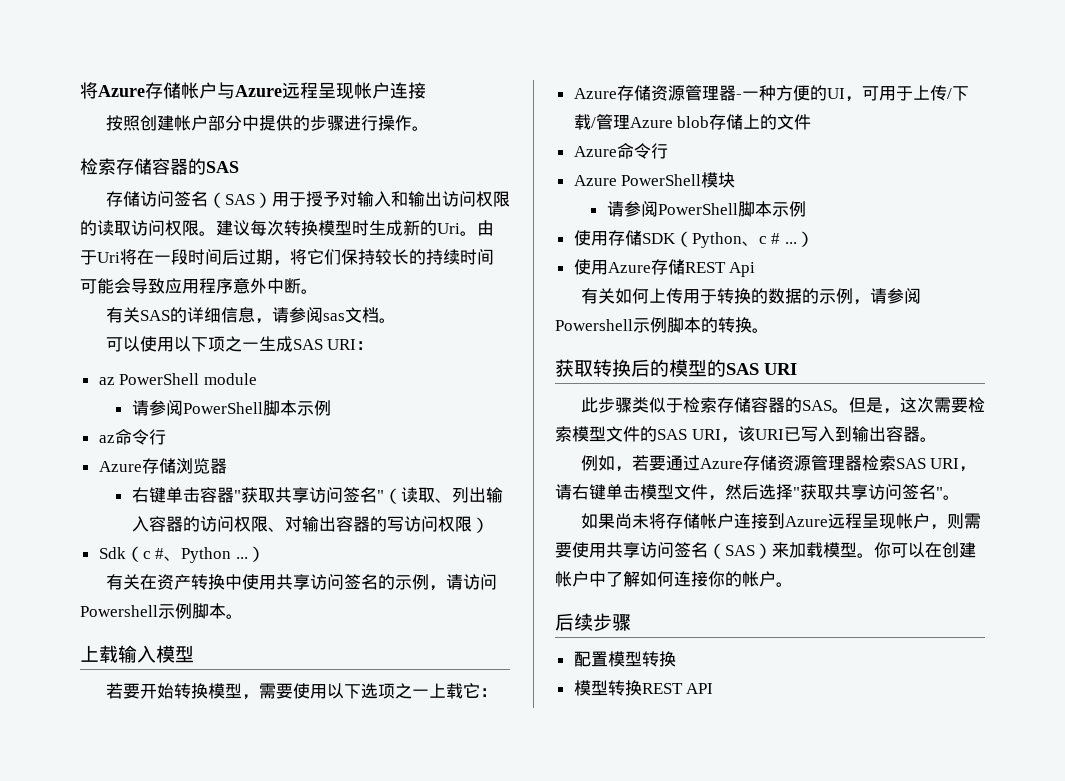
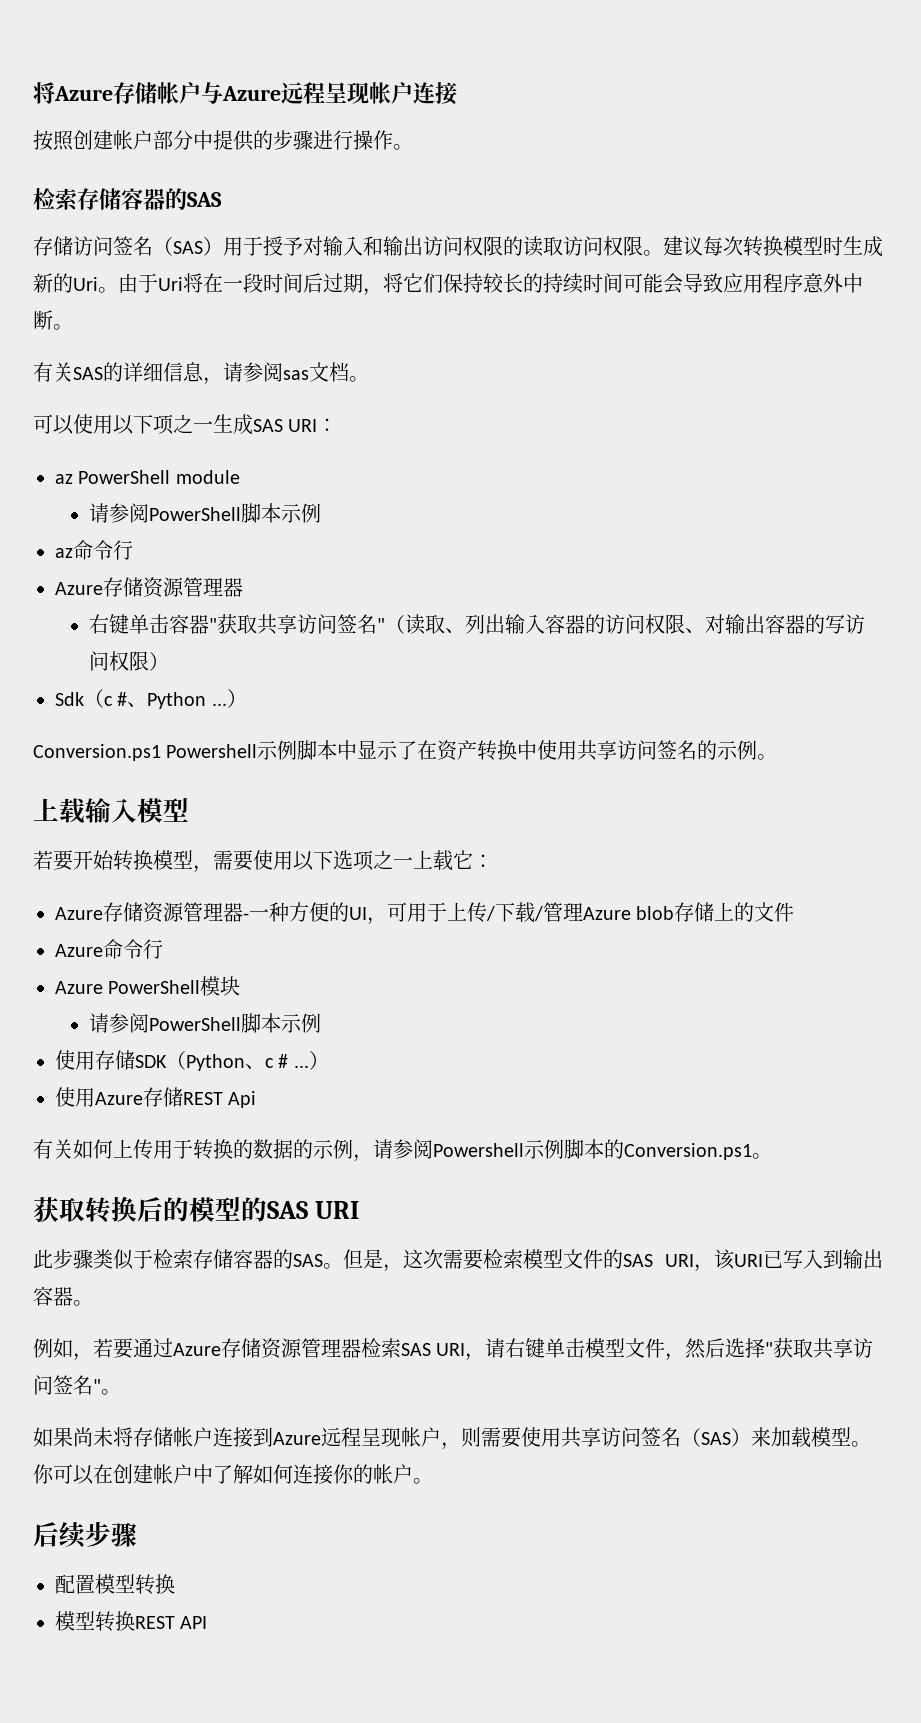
  az命令行
- Azure存储浏览器
+ Azure存储资源管理器
- 有关在资产转换中使用共享访问签名的示例，请访问Powershell示例脚本。
+ Conversion.ps1 Powershell示例脚本中显示了在资产转换中使用共享访问签名的示例。
- 有关如何上传用于转换的数据的示例，请参阅Powershell示例脚本的转换。
+ 有关如何上传用于转换的数据的示例，请参阅Powershell示例脚本的Conversion.ps1。

